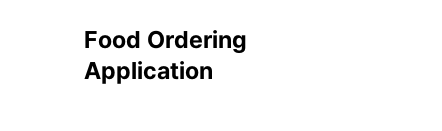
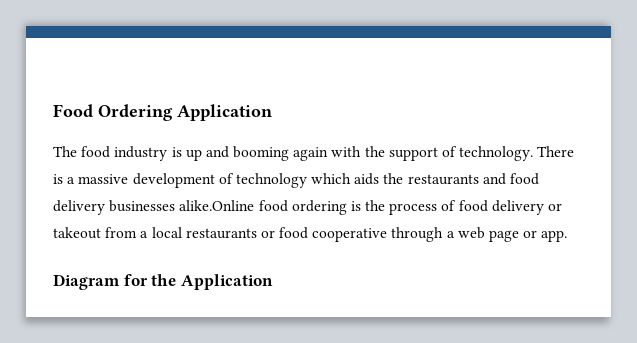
+ The food industry is up and booming again with the support of technology. There is a massive development of technology which aids the restaurants and food delivery businesses alike.Online food ordering is the process of food delivery or takeout from a local restaurants or food cooperative through a web page or app.
+ Diagram for the Application

